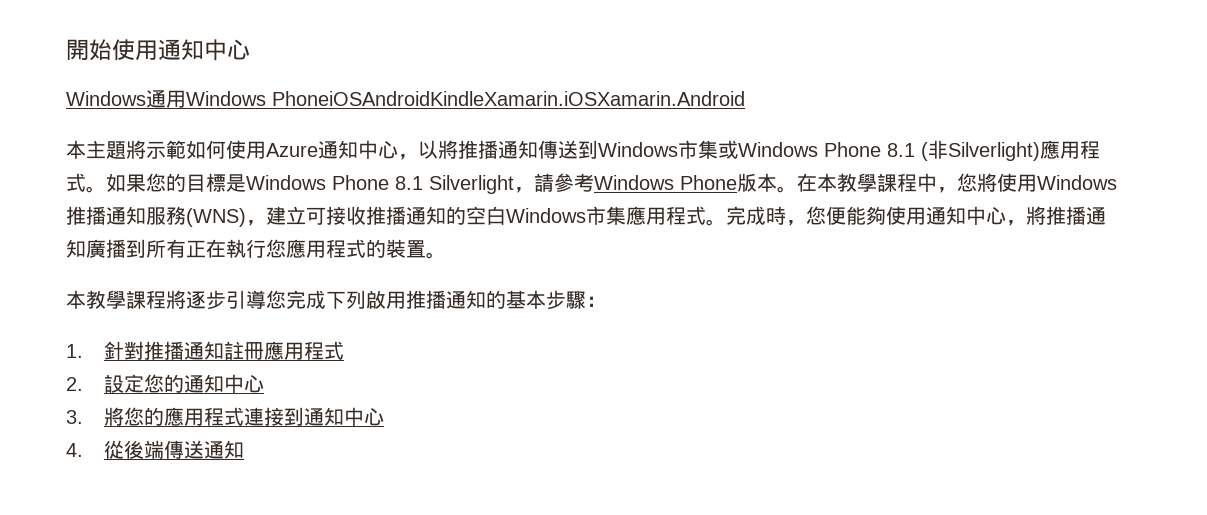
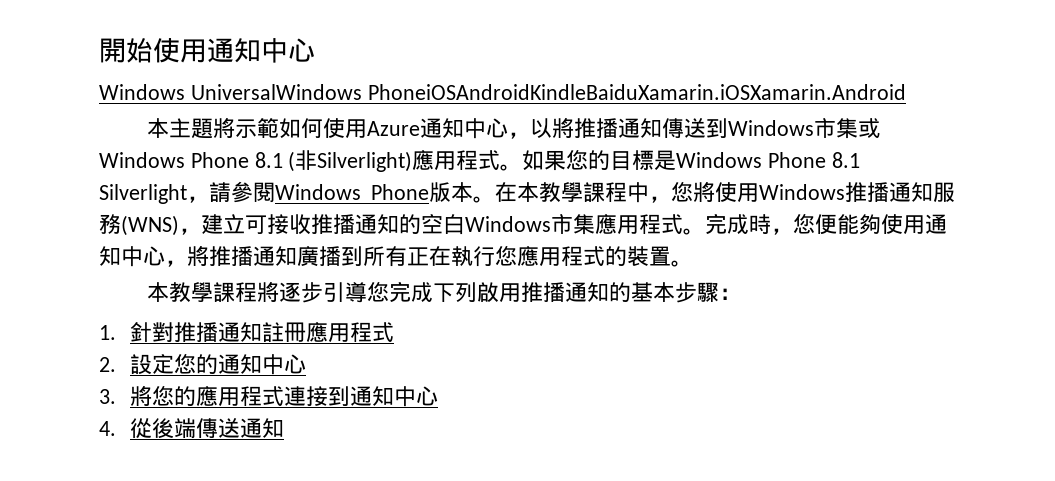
- Windows通用Windows PhoneiOSAndroidKindleXamarin.iOSXamarin.Android
+ Windows UniversalWindows PhoneiOSAndroidKindleBaiduXamarin.iOSXamarin.Android
- 如果您的目標是Windows Phone 8.1 Silverlight，請參考Windows Phone版本。
+ 如果您的目標是Windows Phone 8.1 Silverlight，請參閱Windows Phone版本。

